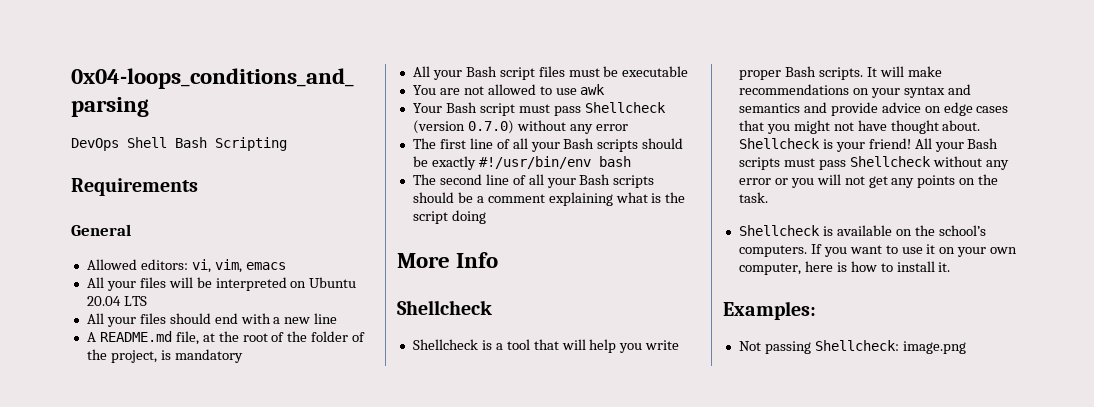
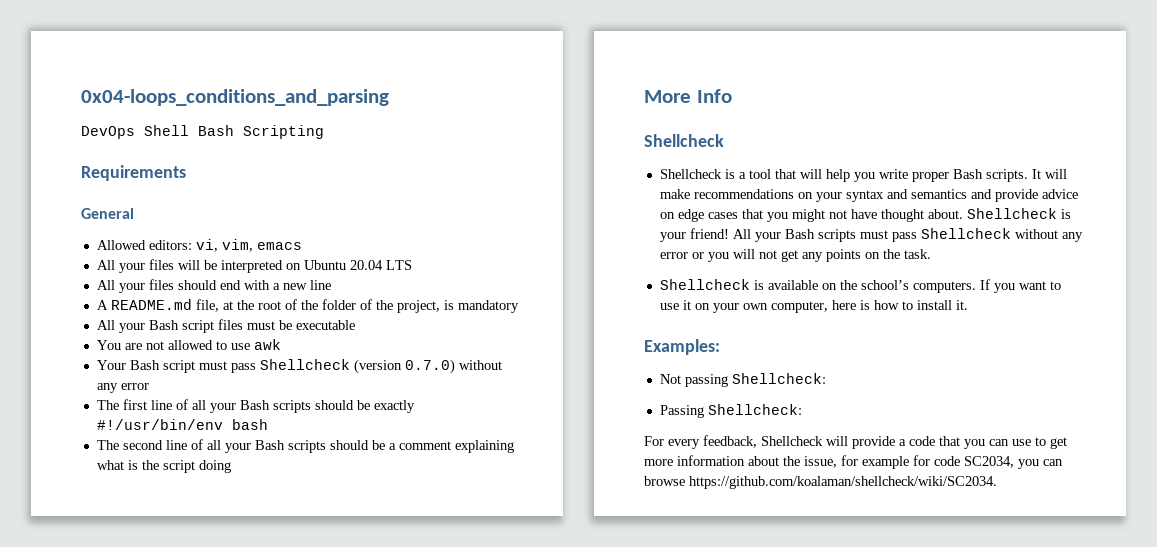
- Not passing Shellcheck: image.png
+ Not passing Shellcheck:
+ Passing Shellcheck:
+ For every feedback, Shellcheck will provide a code that you can use to get more information about the issue, for example for code SC2034, you can browse https://github.com/koalaman/shellcheck/wiki/SC2034.

